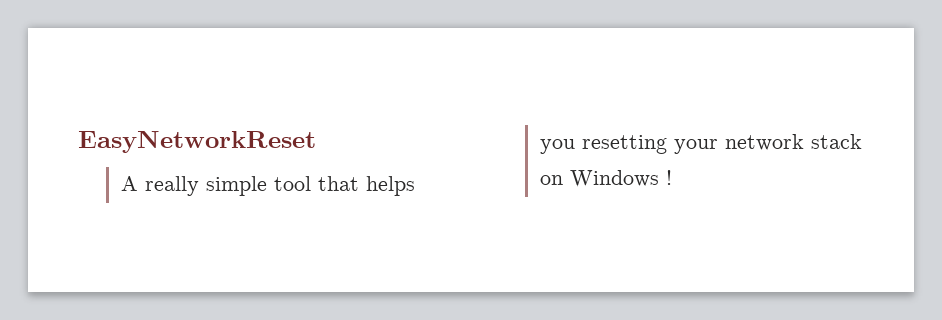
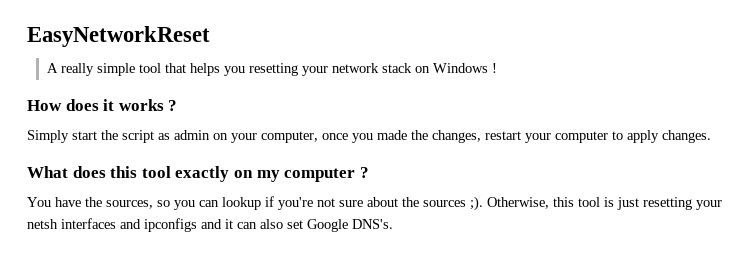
+ How does it works ?
+ Simply start the script as admin on your computer, once you made the changes, restart your computer to apply changes.
+ What does this tool exactly on my computer ?
+ You have the sources, so you can lookup if you're not sure about the sources ;). Otherwise, this tool is just resetting your netsh interfaces and ipconfigs and it can also set Google DNS's.

